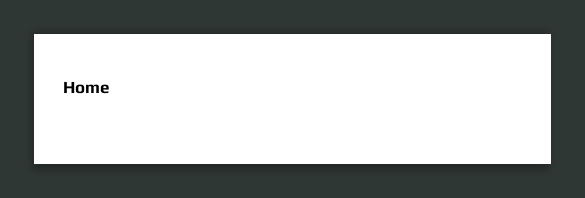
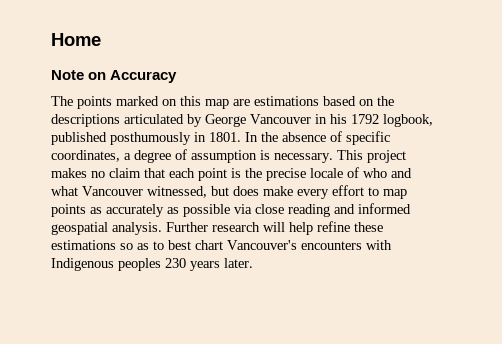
+ Note on Accuracy
+ The points marked on this map are estimations based on the descriptions articulated by George Vancouver in his 1792 logbook, published posthumously in 1801. In the absence of specific coordinates, a degree of assumption is necessary. This project makes no claim that each point is the precise locale of who and what Vancouver witnessed, but does make every effort to map points as accurately as possible via close reading and informed geospatial analysis. Further research will help refine these estimations so as to best chart Vancouver's encounters with Indigenous peoples 230 years later.

